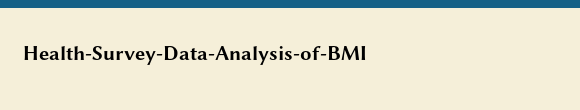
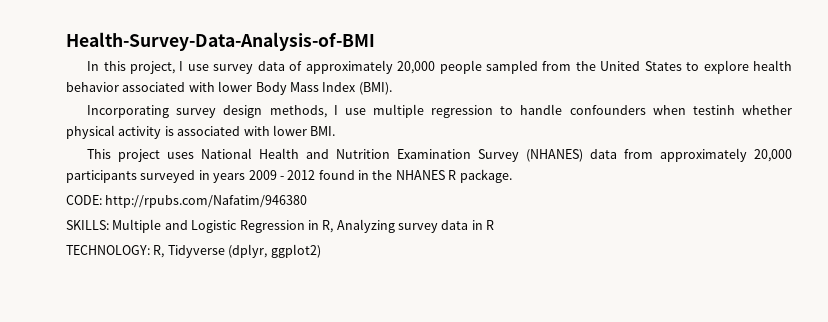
+ In this project, I use survey data of approximately 20,000 people sampled from the United States to explore health behavior associated with lower Body Mass Index (BMI).
+ Incorporating survey design methods, I use multiple regression to handle confounders when testinh whether physical activity is associated with lower BMI.
+ This project uses National Health and Nutrition Examination Survey (NHANES) data from approximately 20,000 participants surveyed in years 2009 - 2012 found in the NHANES R package.
+ CODE: http://rpubs.com/Nafatim/946380
+ SKILLS: Multiple and Logistic Regression in R, Analyzing survey data in R
+ TECHNOLOGY: R, Tidyverse (dplyr, ggplot2)

